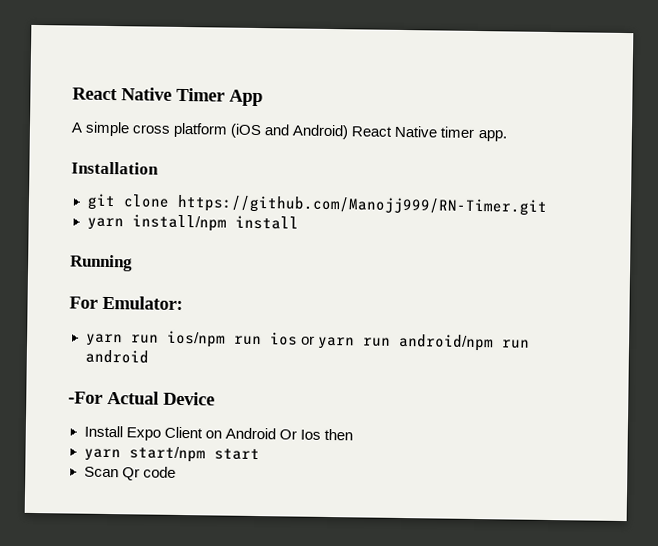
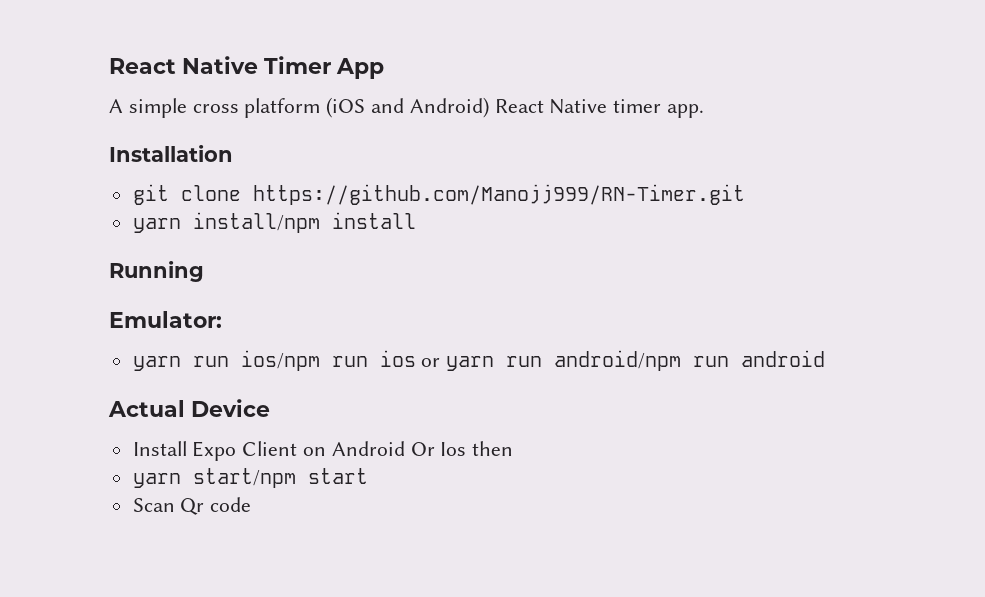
- For Emulator:
+ Emulator:
- -For Actual Device
+ Actual Device

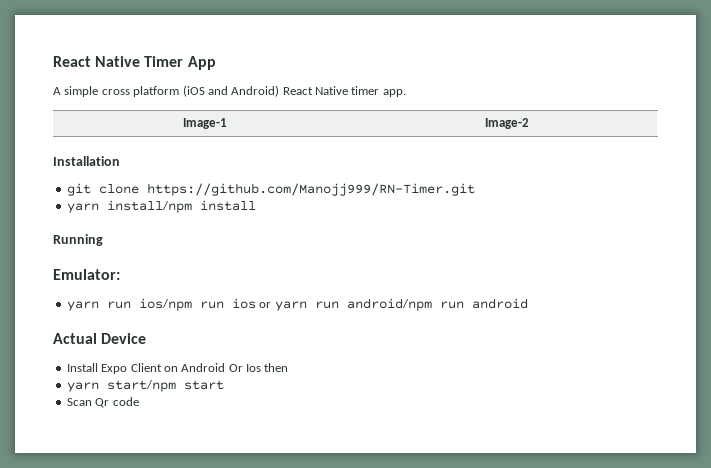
+ Image-1 | Image-2

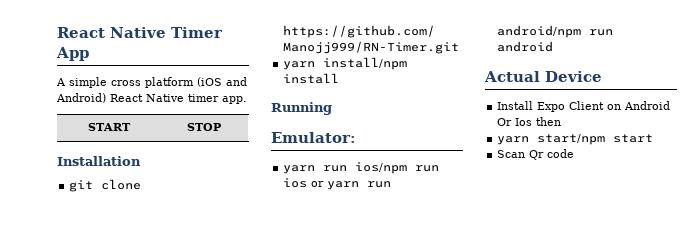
- Image-1 | Image-2
+ START | STOP

